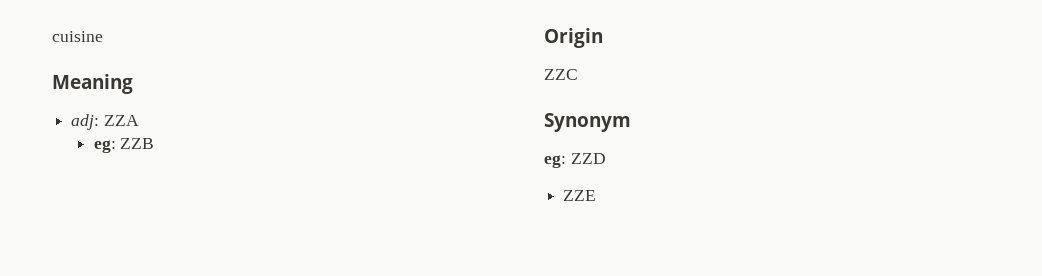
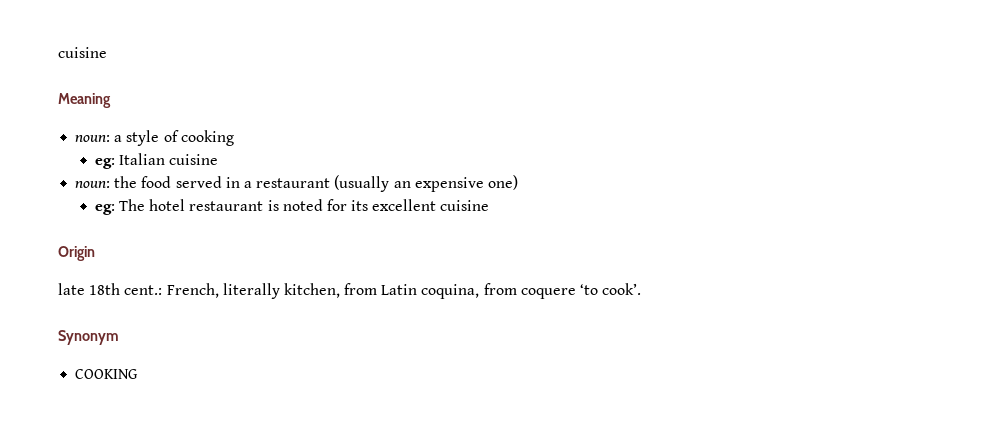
- adj: ZZA
- eg: ZZB
+ noun: a style of cooking
+ eg: Italian cuisine
+ noun: the food served in a restaurant (usually an expensive one)
+ eg: The hotel restaurant is noted for its excellent cuisine
  Origin
- ZZC
+ late 18th cent.: French, literally kitchen, from Latin coquina, from coquere ‘to cook’.
  Synonym
- eg: ZZD
- ZZE
+ COOKING

